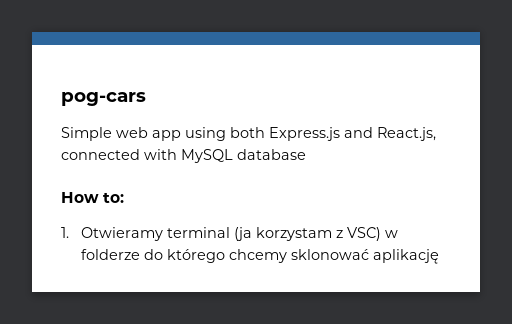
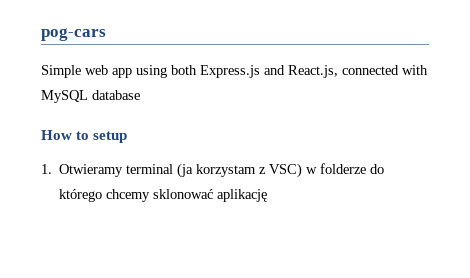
- How to:
+ How to setup

